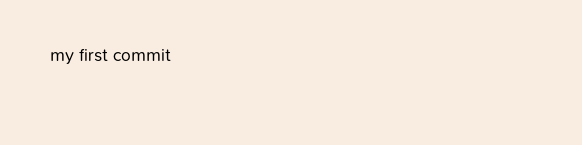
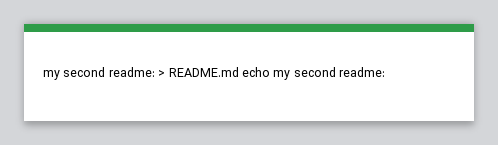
- my first commit
+ my second readme: > README.md echo my second readme:

